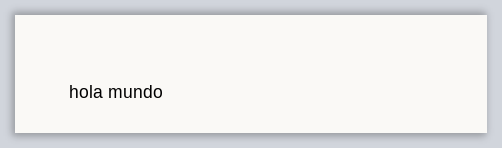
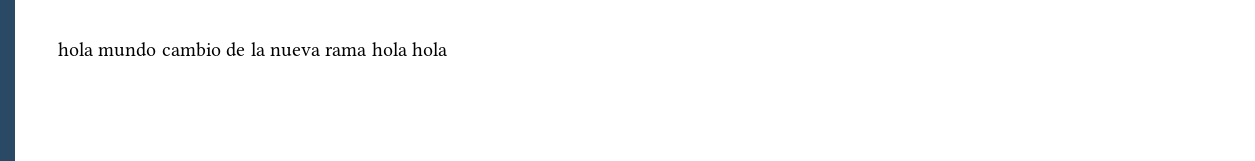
- hola mundo
+ hola mundo cambio de la nueva rama hola hola

